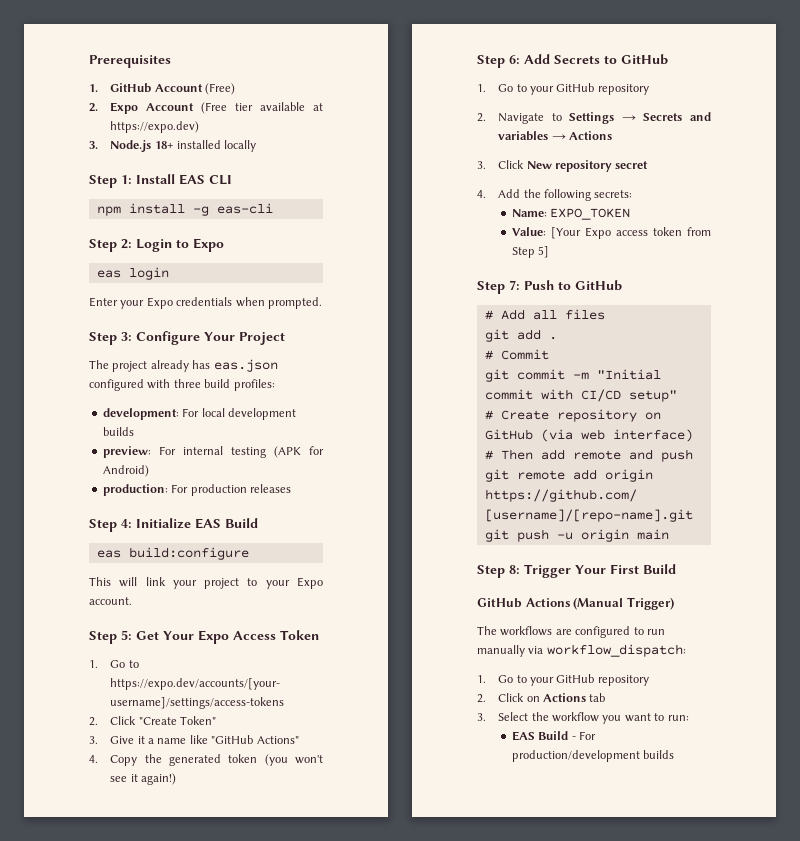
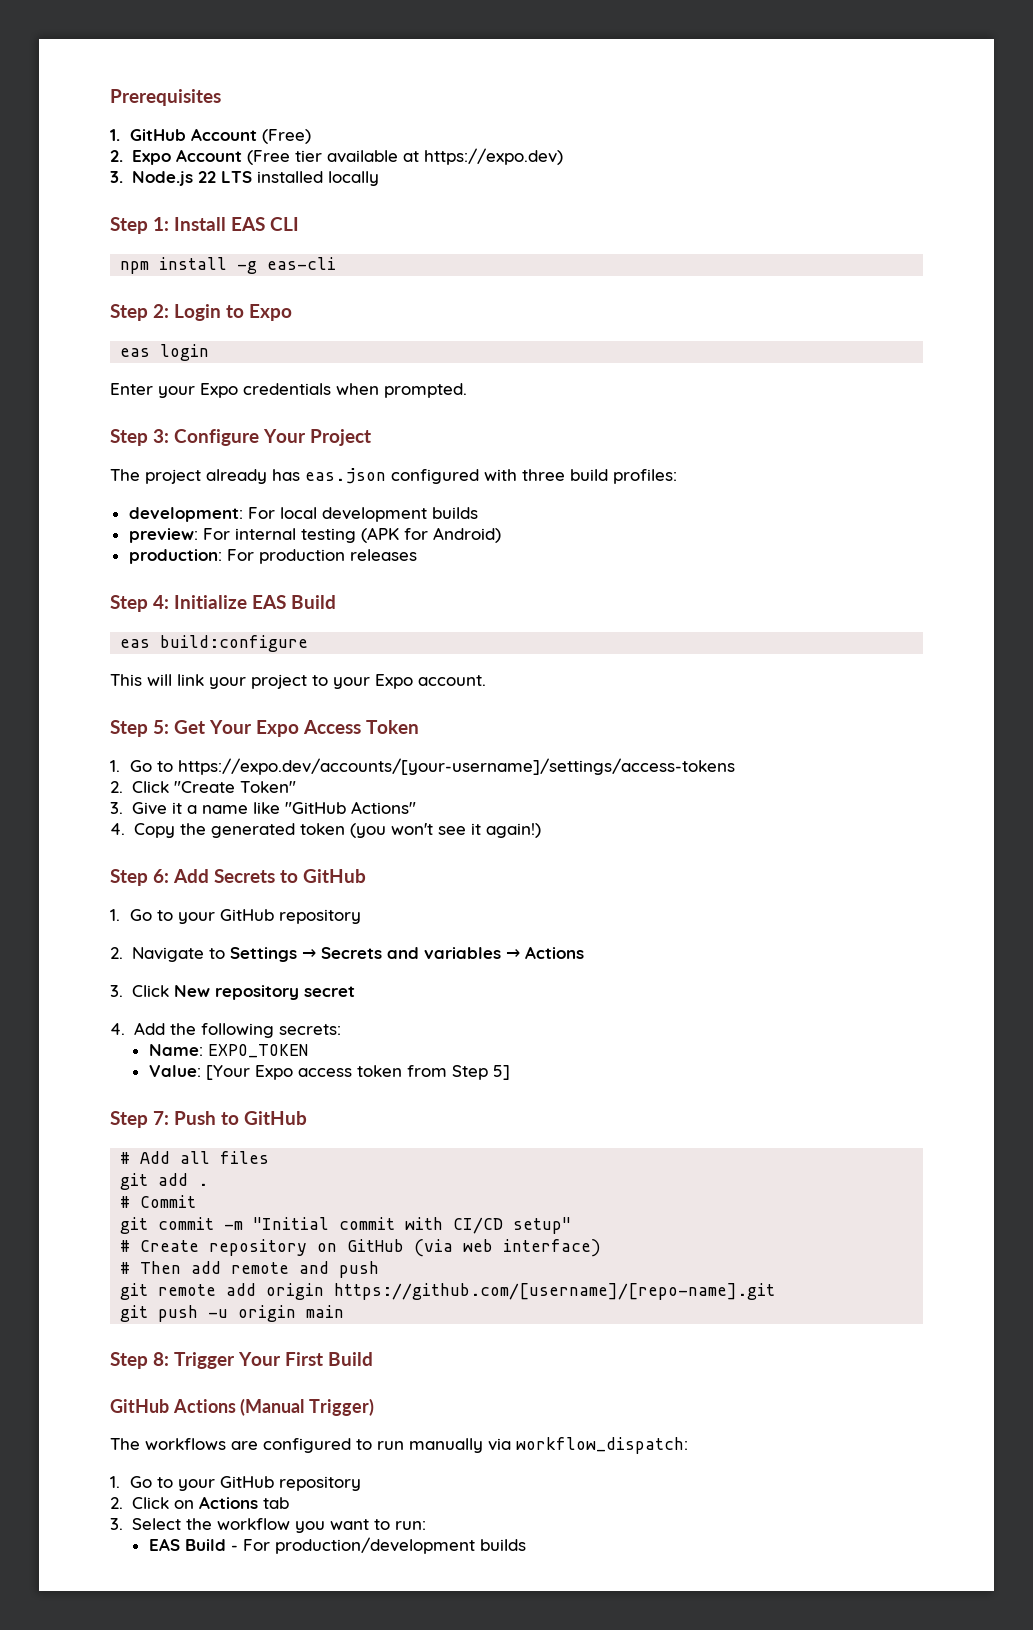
- 3. Node.js 18+ installed locally
+ 3. Node.js 22 LTS installed locally

